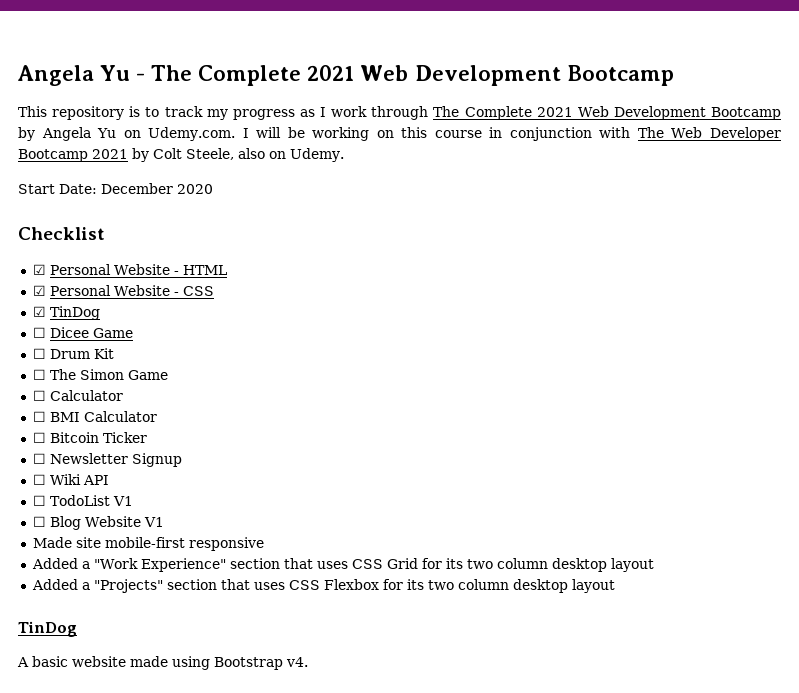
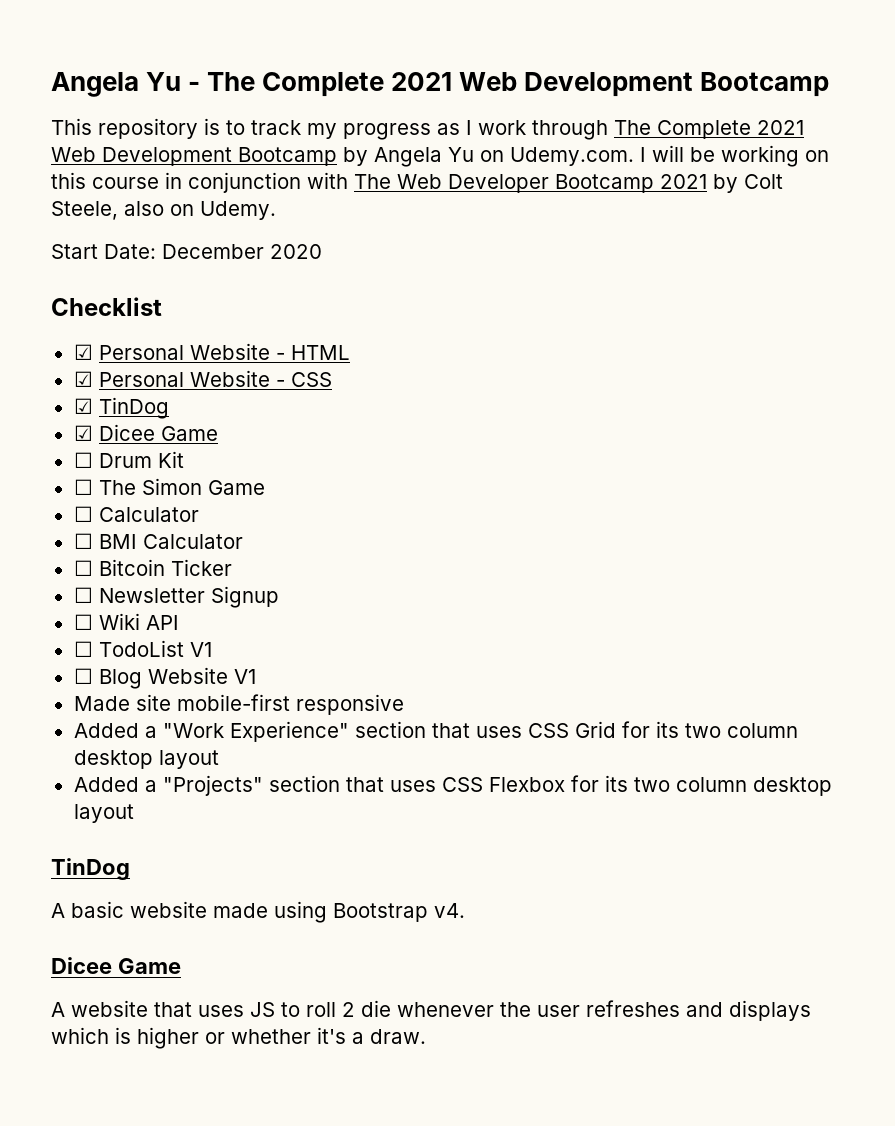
- ☐ Dicee Game
+ ☑ Dicee Game
  A basic website made using Bootstrap v4.
+ Dicee Game
+ A website that uses JS to roll 2 die whenever the user refreshes and displays which is higher or whether it's a draw.

